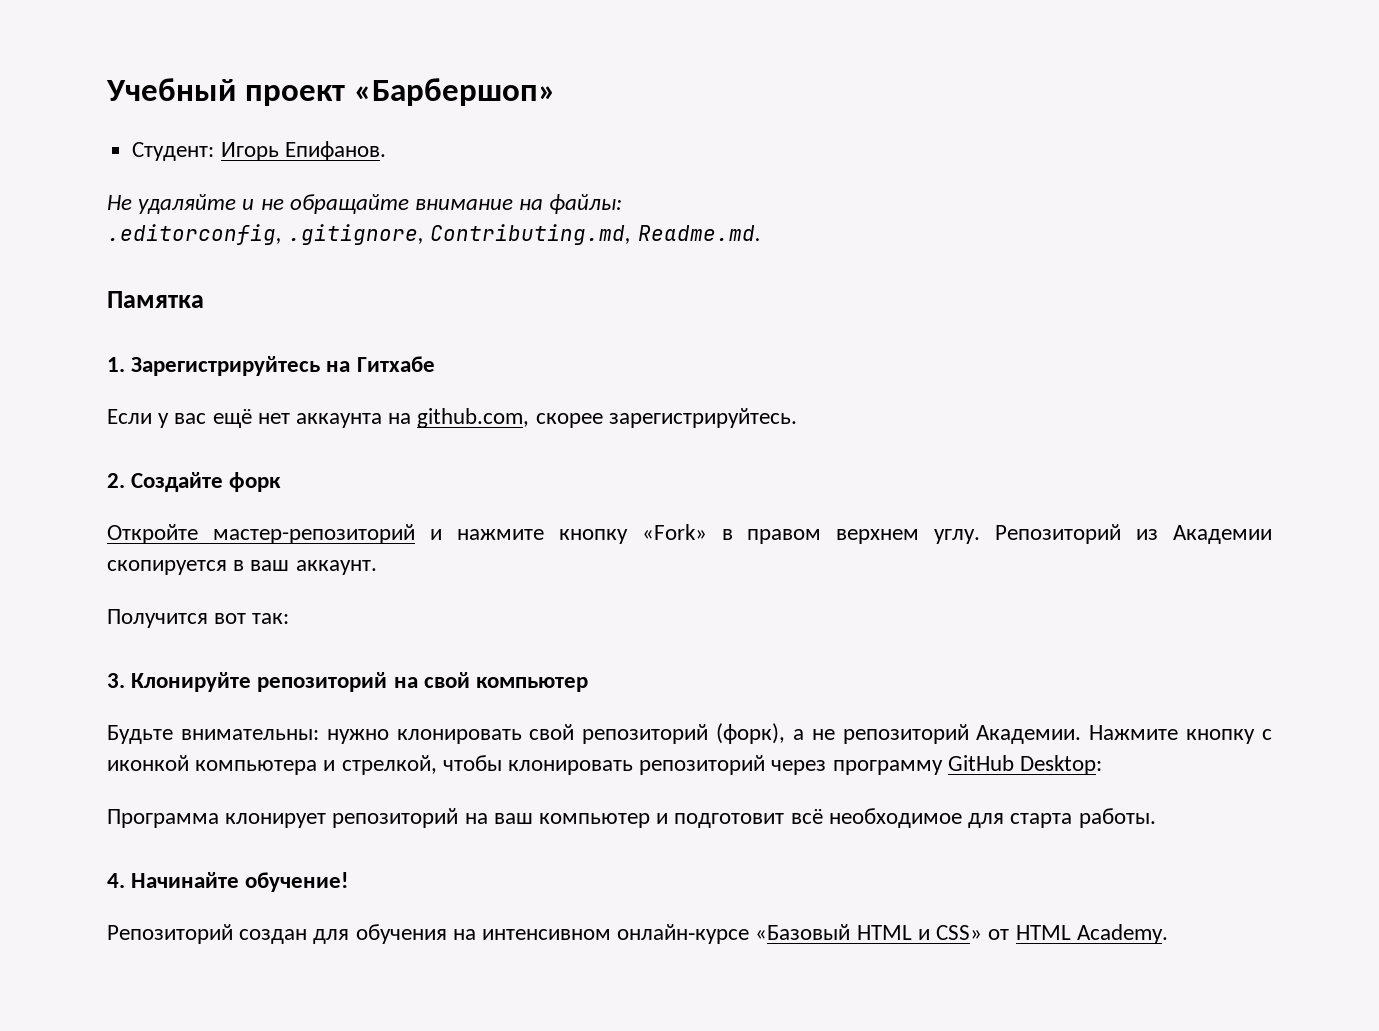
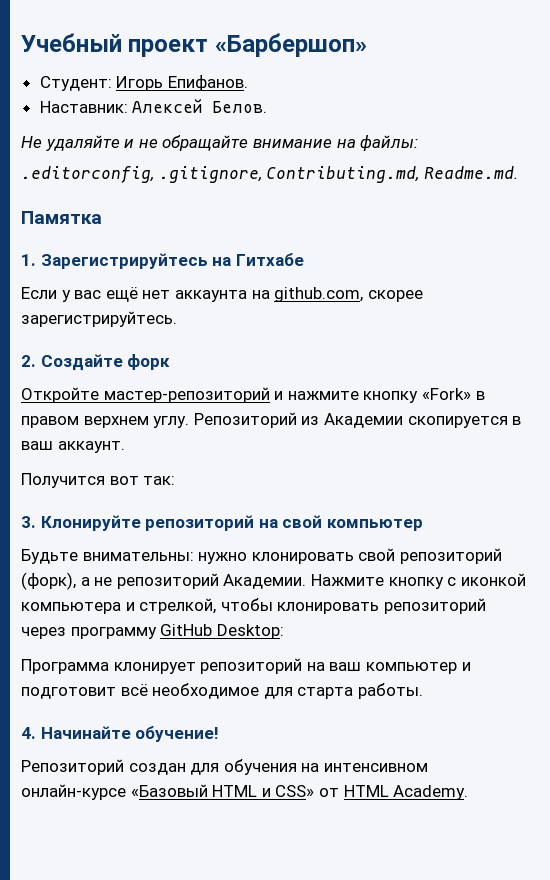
+ Наставник: Алексей Белов.

